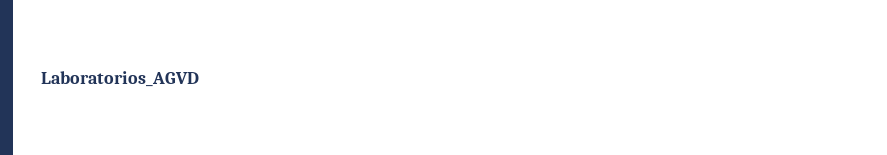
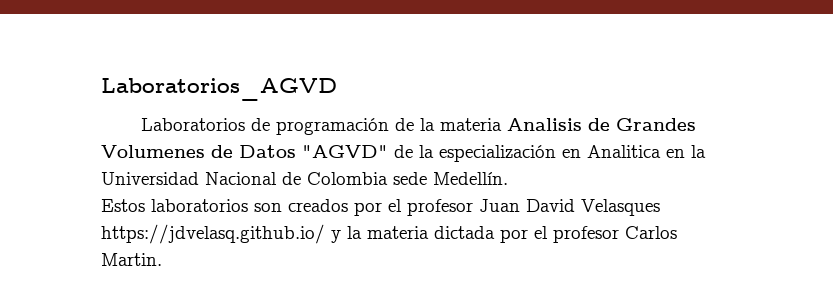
+ Laboratorios de programación de la materia Analisis de Grandes Volumenes de Datos "AGVD" de la especialización en Analitica en la Universidad Nacional de Colombia sede Medellín.
+ Estos laboratorios son creados por el profesor Juan David Velasques https://jdvelasq.github.io/ y la materia dictada por el profesor Carlos Martin.

